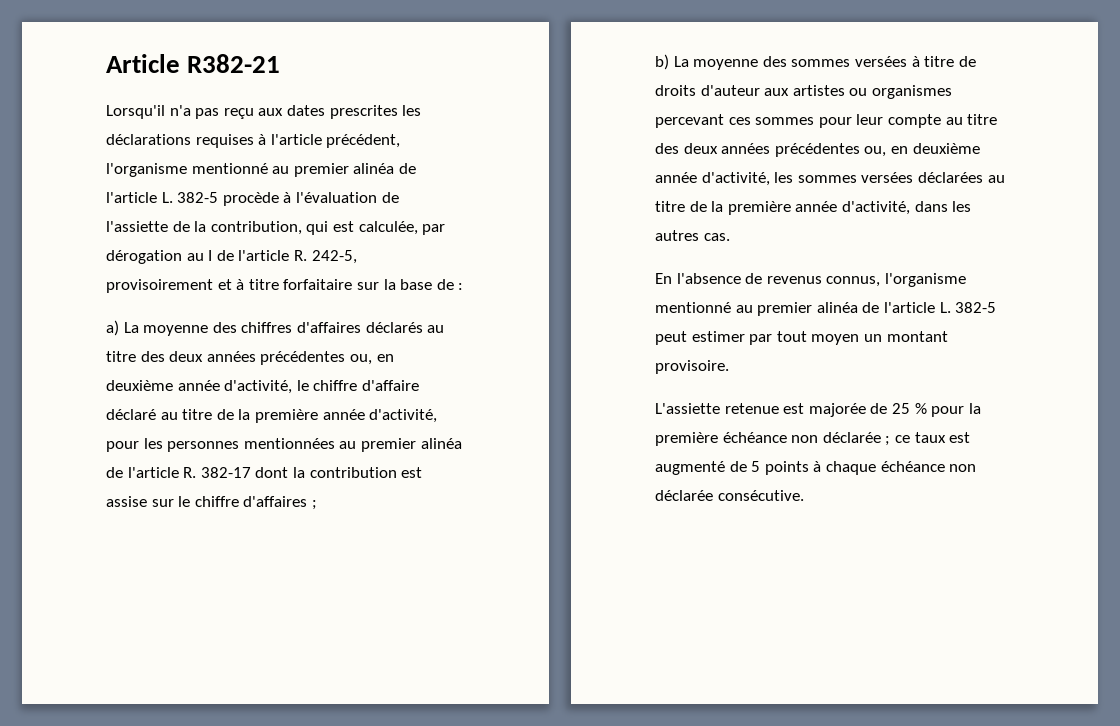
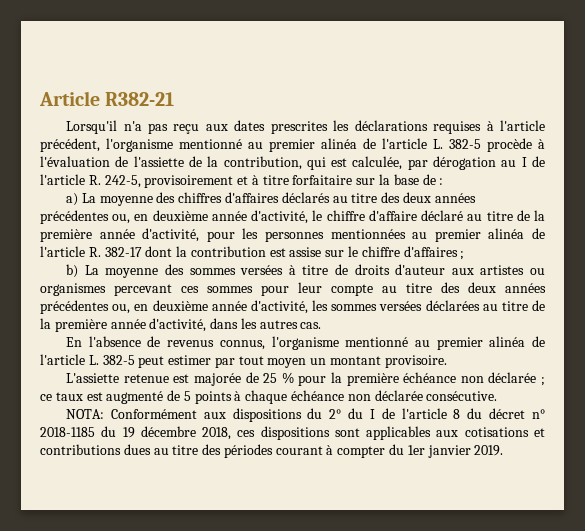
+ NOTA: Conformément aux dispositions du 2° du I de l'article 8 du décret n° 2018-1185 du 19 décembre 2018, ces dispositions sont applicables aux cotisations et contributions dues au titre des périodes courant à compter du 1er janvier 2019.

